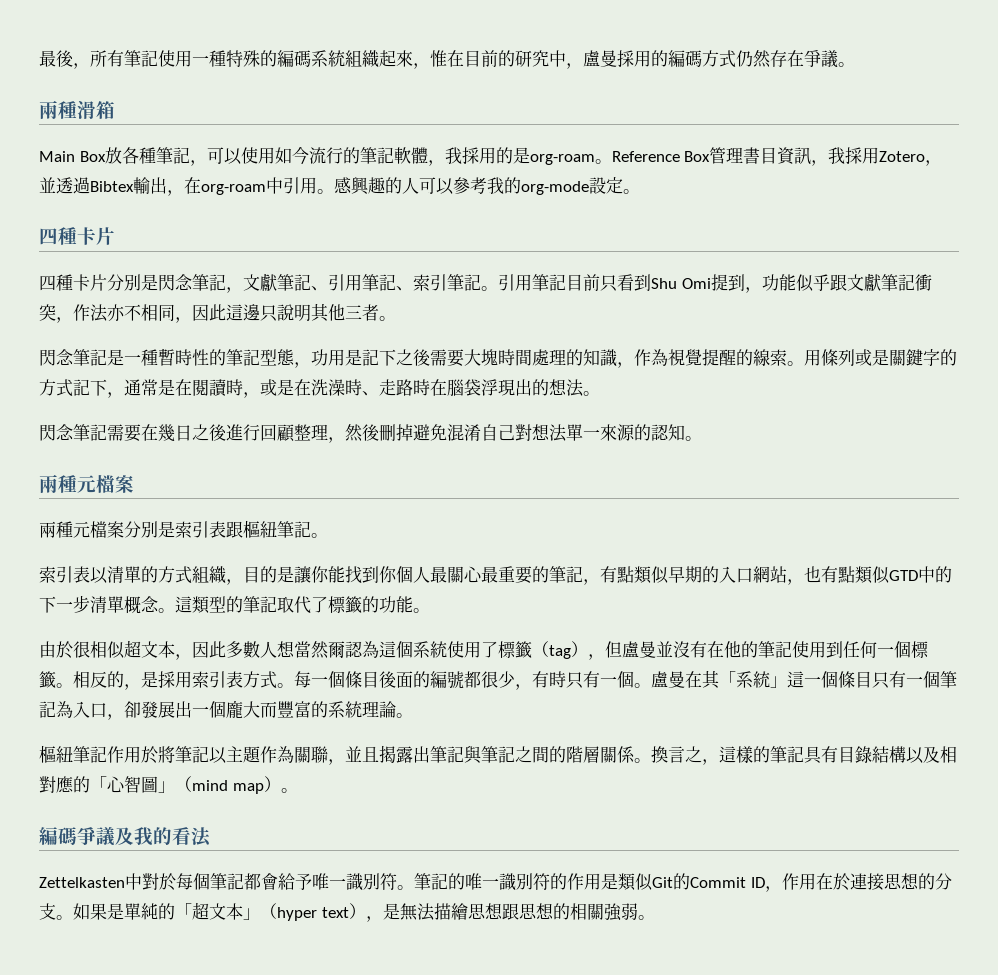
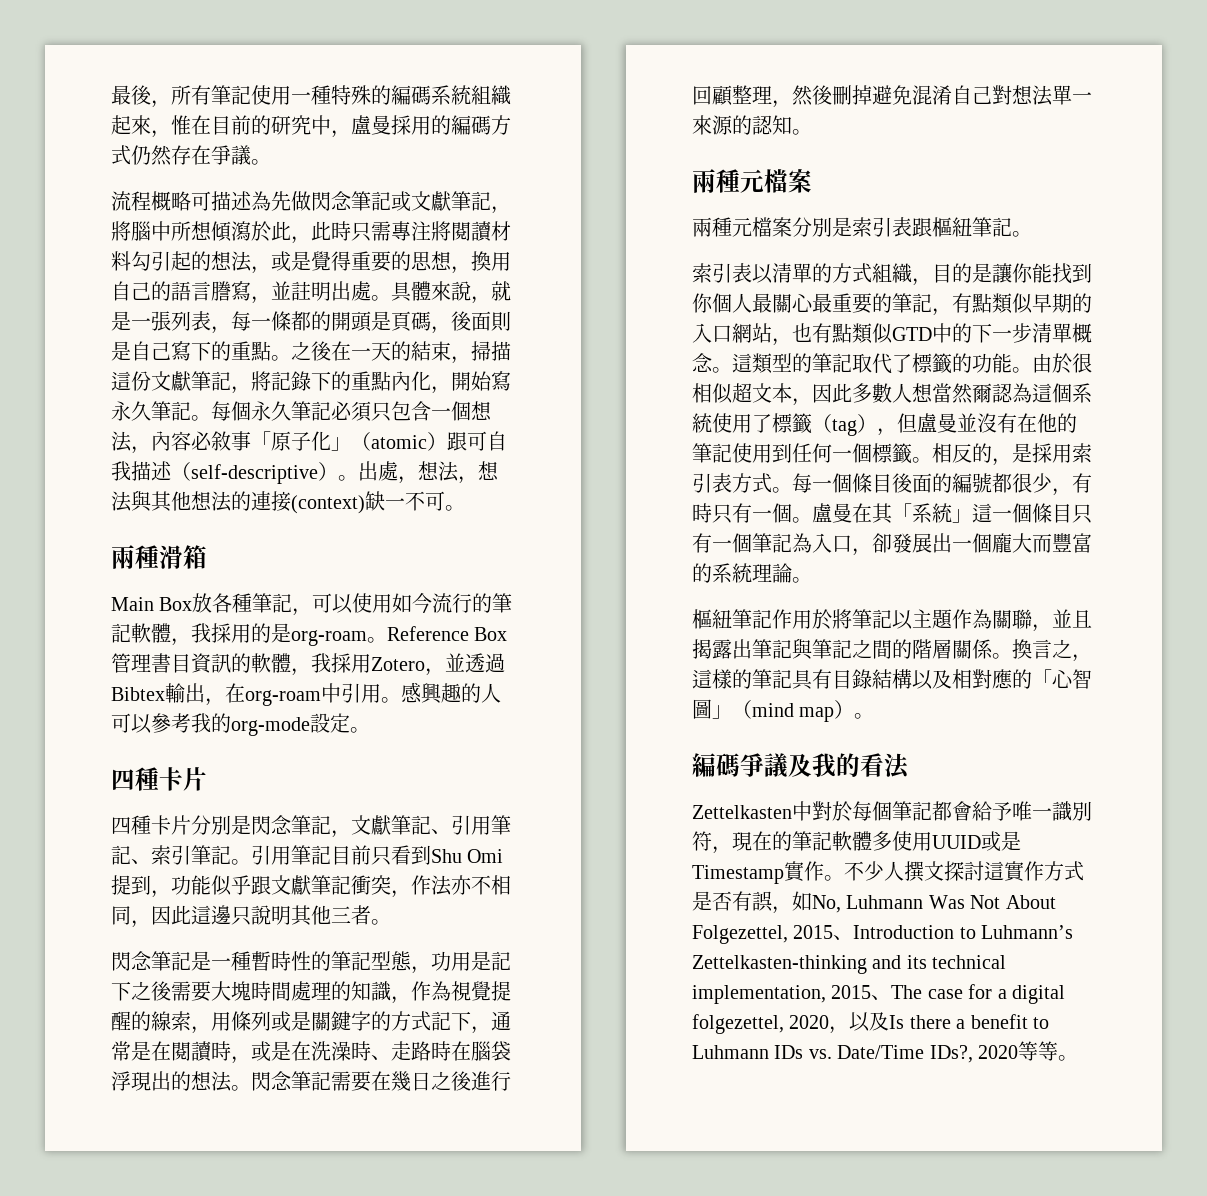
+ 流程概略可描述為先做閃念筆記或文獻筆記，將腦中所想傾瀉於此，此時只需專注將閱讀材料勾引起的想法，或是覺得重要的思想，換用自己的語言謄寫，並註明出處。具體來說，就是一張列表，每一條都的開頭是頁碼，後面則是自己寫下的重點。之後在一天的結束，掃描這份文獻筆記，將記錄下的重點內化，開始寫永久筆記。每個永久筆記必須只包含一個想法，內容必敘事「原子化」（atomic）跟可自我描述（self-descriptive）。出處，想法，想法與其他想法的連接(context)缺一不可。
- Reference Box管理書目資訊，我採用Zotero，並透過Bibtex輸出，在org-roam中引用。
+ Reference Box管理書目資訊的軟體，我採用Zotero，並透過Bibtex輸出，在org-roam中引用。
- 閃念筆記是一種暫時性的筆記型態，功用是記下之後需要大塊時間處理的知識，作為視覺提醒的線索。用條列或是關鍵字的方式記下，通常是在閱讀時，或是在洗澡時、走路時在腦袋浮現出的想法。
- 閃念筆記需要在幾日之後進行回顧整理，然後刪掉避免混淆自己對想法單一來源的認知。
+ 閃念筆記是一種暫時性的筆記型態，功用是記下之後需要大塊時間處理的知識，作為視覺提醒的線索，用條列或是關鍵字的方式記下，通常是在閱讀時，或是在洗澡時、走路時在腦袋浮現出的想法。閃念筆記需要在幾日之後進行回顧整理，然後刪掉避免混淆自己對想法單一來源的認知。
- 這類型的筆記取代了標籤的功能。
- 由於很相似超文本，因此多數人想當然爾認為這個系統使用了標籤（tag），但盧曼並沒有在他的筆記使用到任何一個標籤。
+ 這類型的筆記取代了標籤的功能。由於很相似超文本，因此多數人想當然爾認為這個系統使用了標籤（tag），但盧曼並沒有在他的筆記使用到任何一個標籤。
- Zettelkasten中對於每個筆記都會給予唯一識別符。筆記的唯一識別符的作用是類似Git的Commit ID，作用在於連接思想的分支。如果是單純的「超文本」（hyper text），是無法描繪思想跟思想的相關強弱。
+ Zettelkasten中對於每個筆記都會給予唯一識別符，現在的筆記軟體多使用UUID或是Timestamp實作。不少人撰文探討這實作方式是否有誤，如No, Luhmann Was Not About Folgezettel, 2015、Introduction to Luhmann’s Zettelkasten-thinking and its technical implementation, 2015、The case for a digital folgezettel, 2020，以及Is there a benefit to Luhmann IDs vs. Date/Time IDs?, 2020等等。

